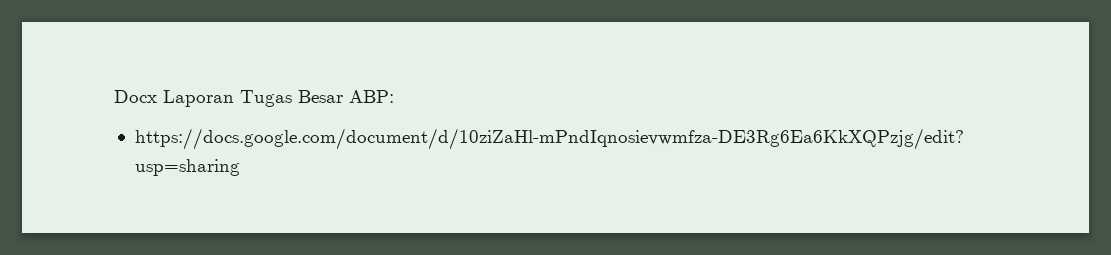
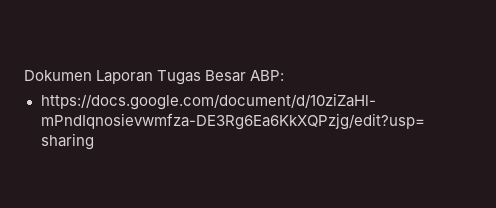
- Docx Laporan Tugas Besar ABP:
+ Dokumen Laporan Tugas Besar ABP:

